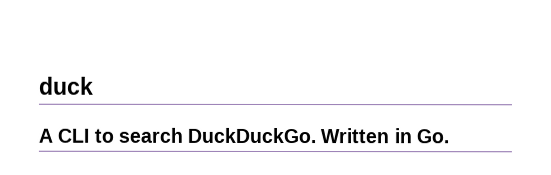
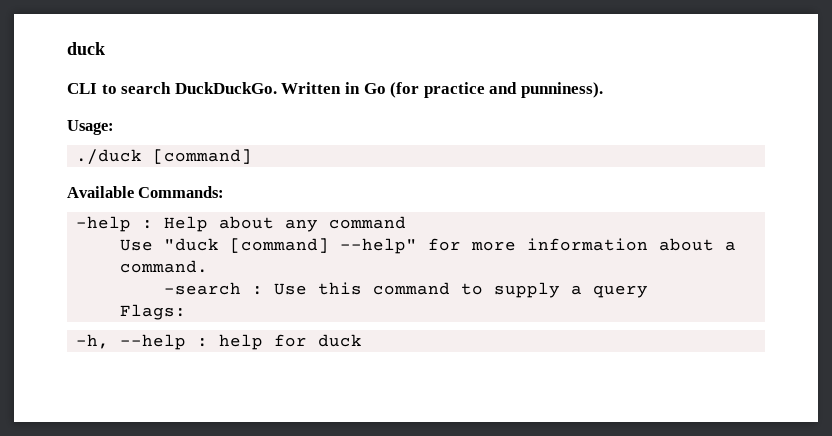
- A CLI to search DuckDuckGo.
+ CLI to search DuckDuckGo.
- Written in Go.
+ Written in Go (for practice and punniness).
+ Usage:
+ ./duck [command]
+ Available Commands:
+ -help : Help about any command
+ Use "duck [command] --help" for more information about a command.
+ -search : Use this command to supply a query
+ Flags:
+ -h, --help : help for duck

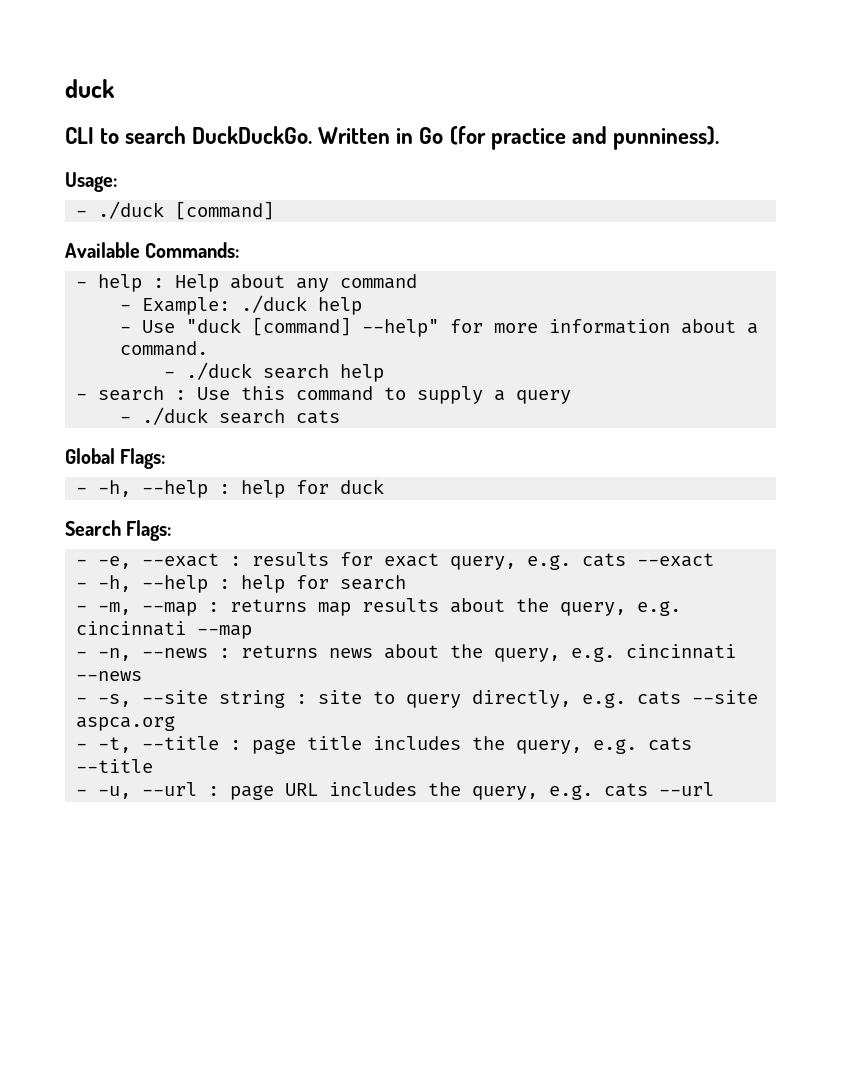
- ./duck [command]
+ - ./duck [command]
- -help : Help about any command
+ - help : Help about any command
- Use "duck [command] --help" for more information about a command.
+ - Example: ./duck help
+ - Use "duck [command] --help" for more information about a command.
- -search : Use this command to supply a query
+ - ./duck search help
+ - search : Use this command to supply a query
- Flags:
- -h, --help : help for duck
+ - ./duck search cats
+ Global Flags:
+ - -h, --help : help for duck
+ Search Flags:
+ - -e, --exact : results for exact query, e.g. cats --exact
+ - -h, --help : help for search
+ - -m, --map : returns map results about the query, e.g. cincinnati --map
+ - -n, --news : returns news about the query, e.g. cincinnati --news
+ - -s, --site string : site to query directly, e.g. cats --site aspca.org
+ - -t, --title : page title includes the query, e.g. cats --title
+ - -u, --url : page URL includes the query, e.g. cats --url

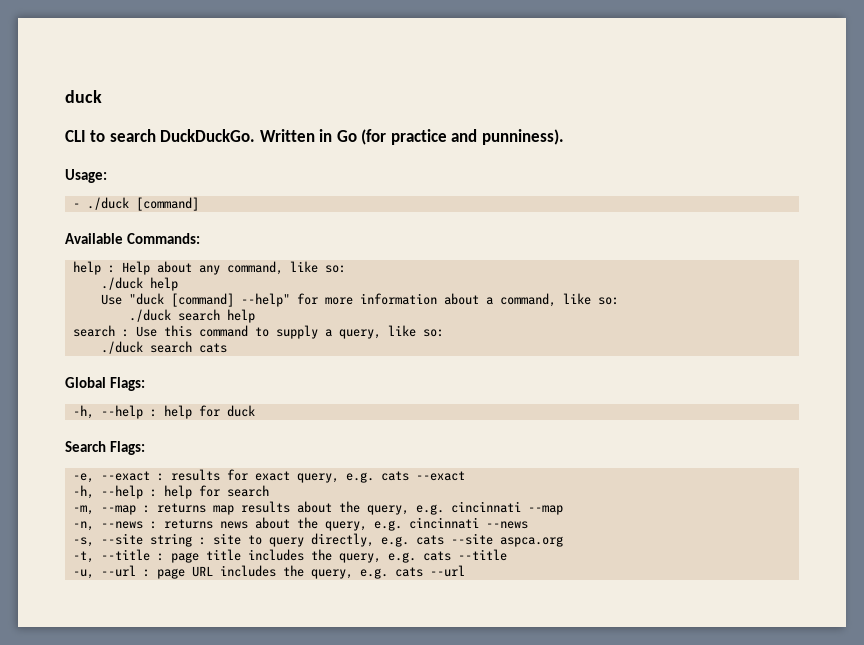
- - help : Help about any command
- - Example: ./duck help
+ help : Help about any command, like so:
+ ./duck help
- - Use "duck [command] --help" for more information about a command.
- - ./duck search help
+ Use "duck [command] --help" for more information about a command, like so:
+ ./duck search help
- - search : Use this command to supply a query
- - ./duck search cats
+ search : Use this command to supply a query, like so:
+ ./duck search cats
- - -h, --help : help for duck
+ -h, --help : help for duck
- - -e, --exact : results for exact query, e.g. cats --exact
+ -e, --exact : results for exact query, e.g. cats --exact
- - -h, --help : help for search
+ -h, --help : help for search
- - -m, --map : returns map results about the query, e.g. cincinnati --map
+ -m, --map : returns map results about the query, e.g. cincinnati --map
- - -n, --news : returns news about the query, e.g. cincinnati --news
+ -n, --news : returns news about the query, e.g. cincinnati --news
- - -s, --site string : site to query directly, e.g. cats --site aspca.org
+ -s, --site string : site to query directly, e.g. cats --site aspca.org
- - -t, --title : page title includes the query, e.g. cats --title
+ -t, --title : page title includes the query, e.g. cats --title
- - -u, --url : page URL includes the query, e.g. cats --url
+ -u, --url : page URL includes the query, e.g. cats --url

